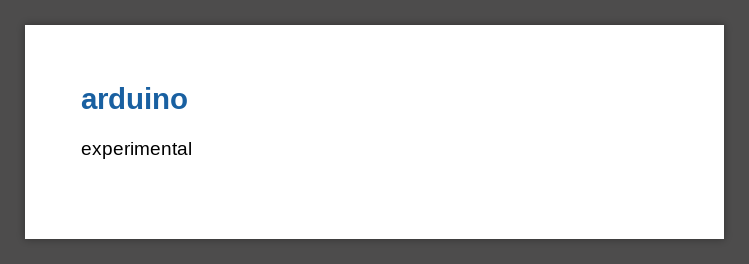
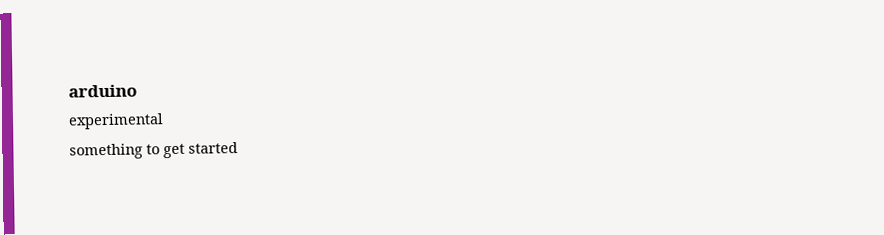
+ something to get started

